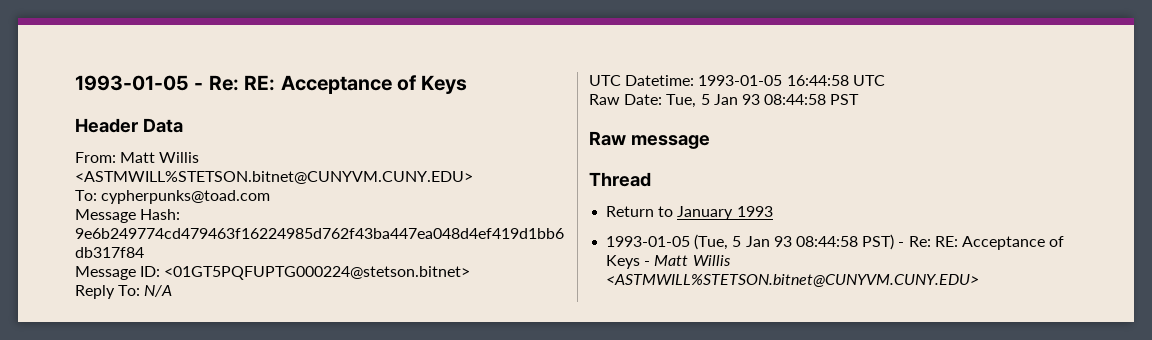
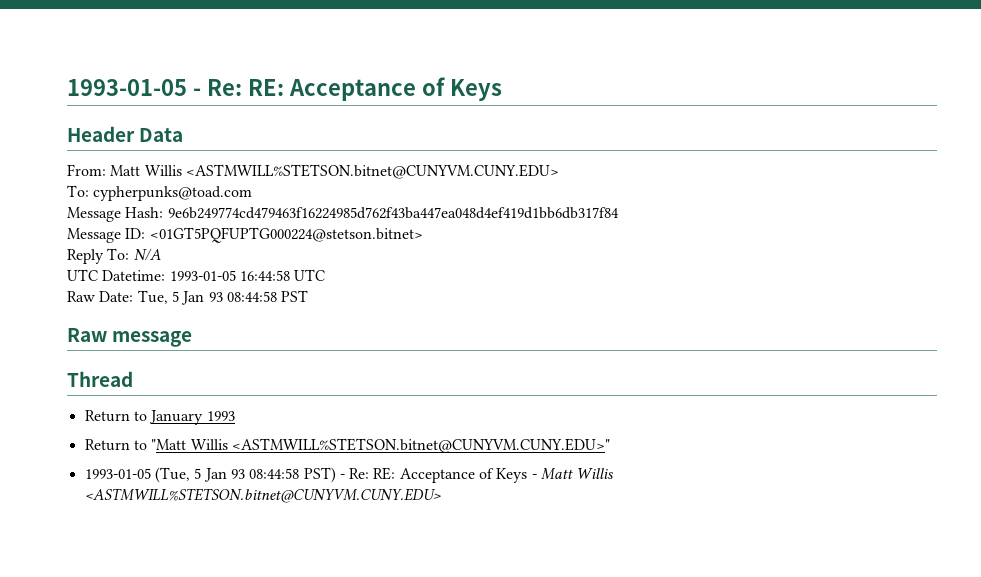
+ Return to "Matt Willis <ASTMWILL%STETSON.bitnet@CUNYVM.CUNY.EDU>"

